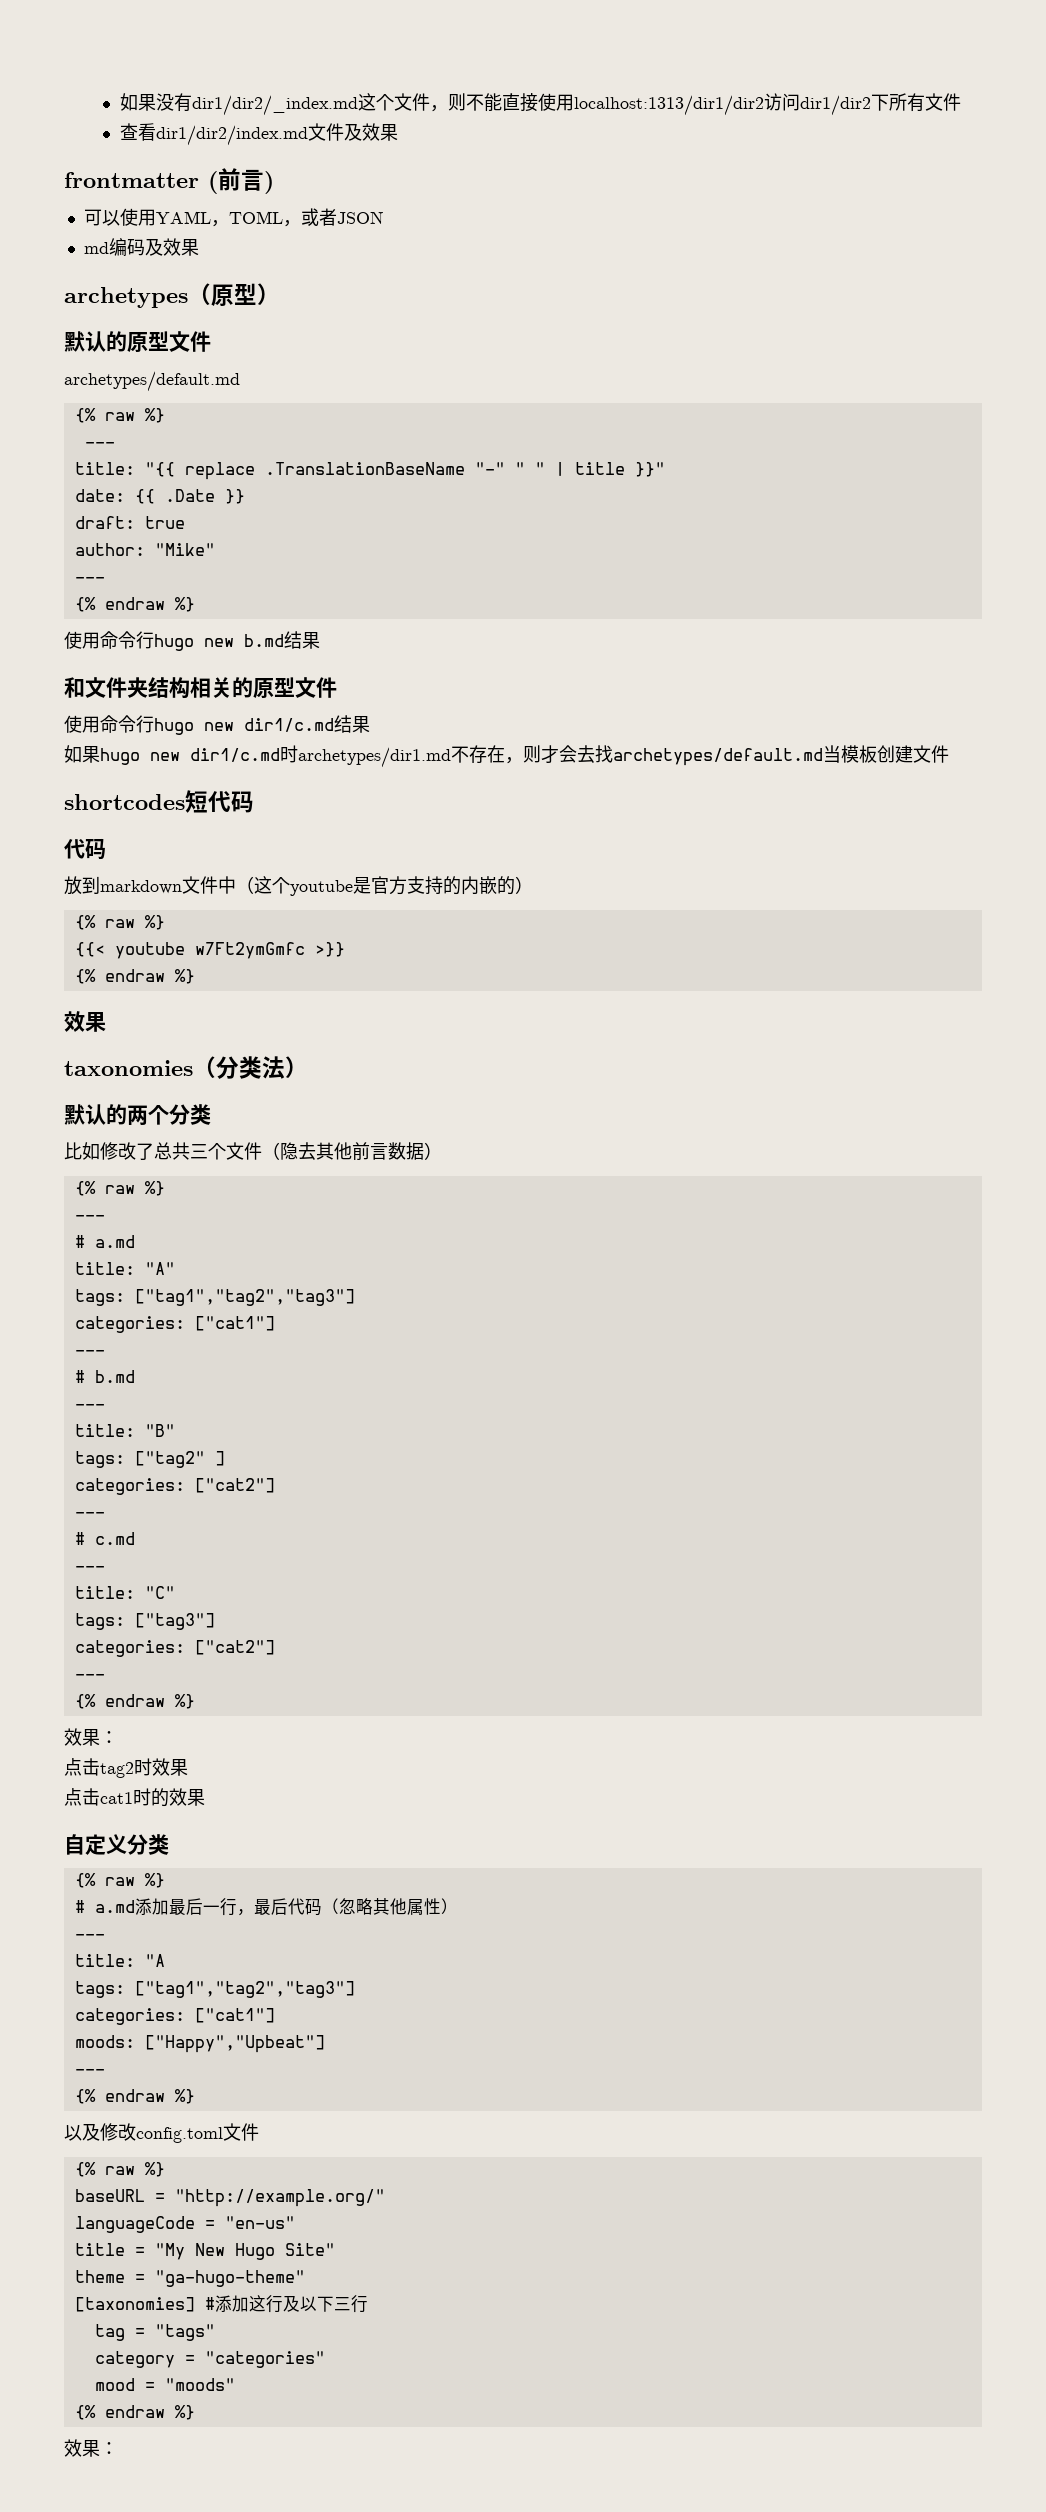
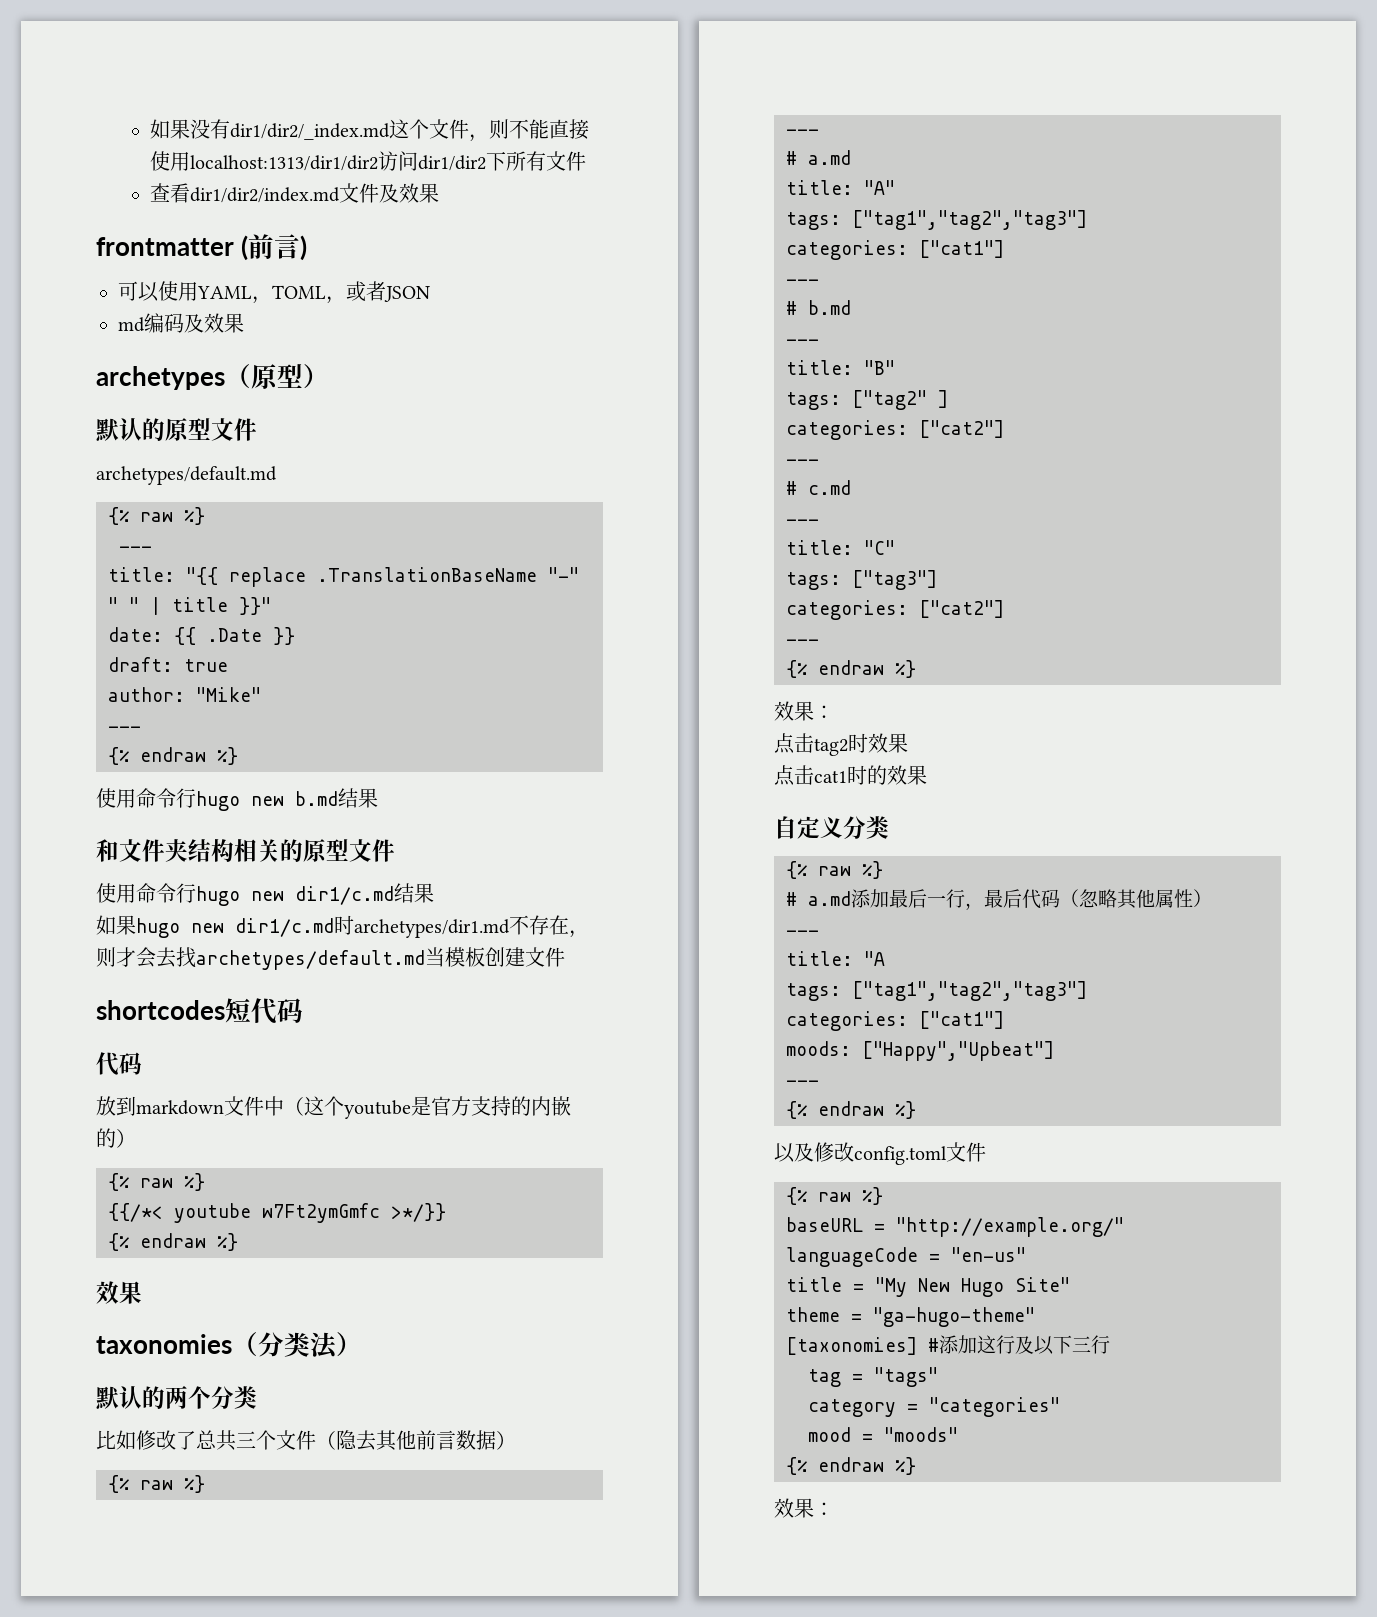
- {{< youtube w7Ft2ymGmfc >}}
+ {{/*< youtube w7Ft2ymGmfc >*/}}

